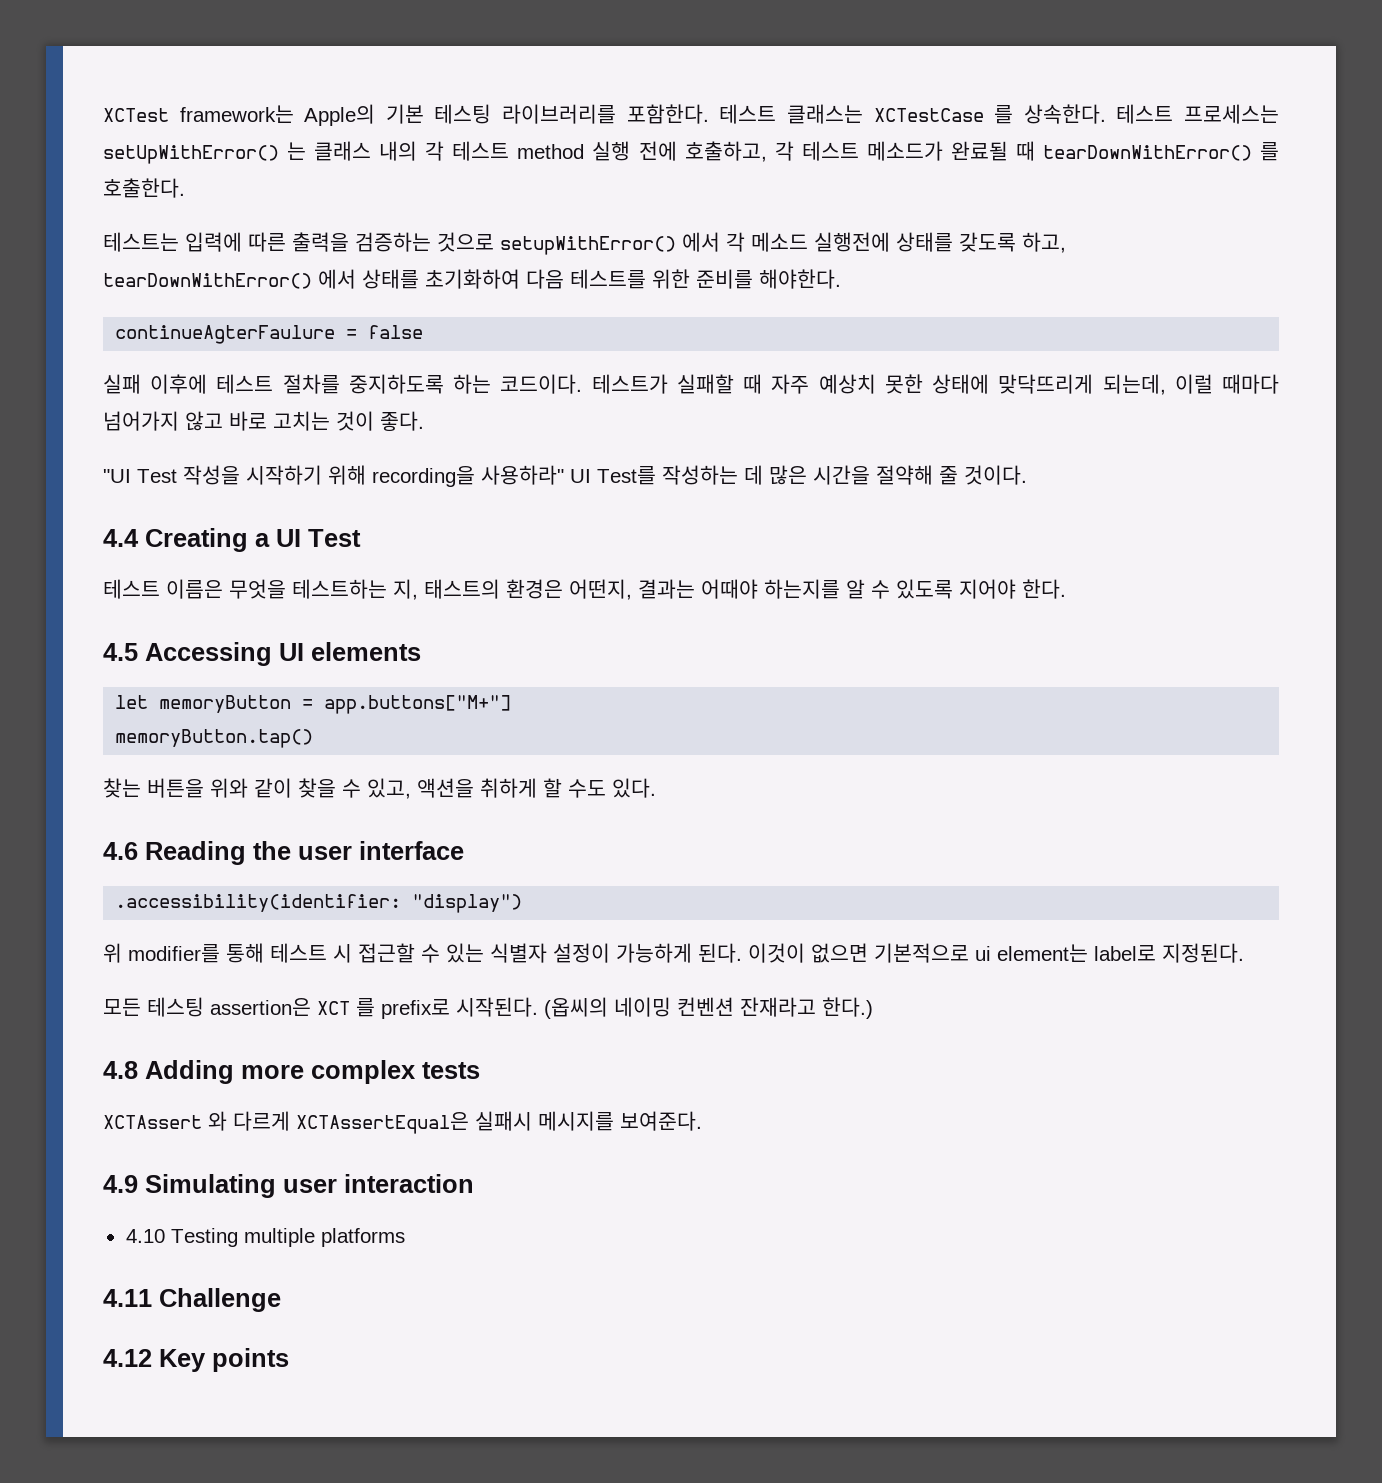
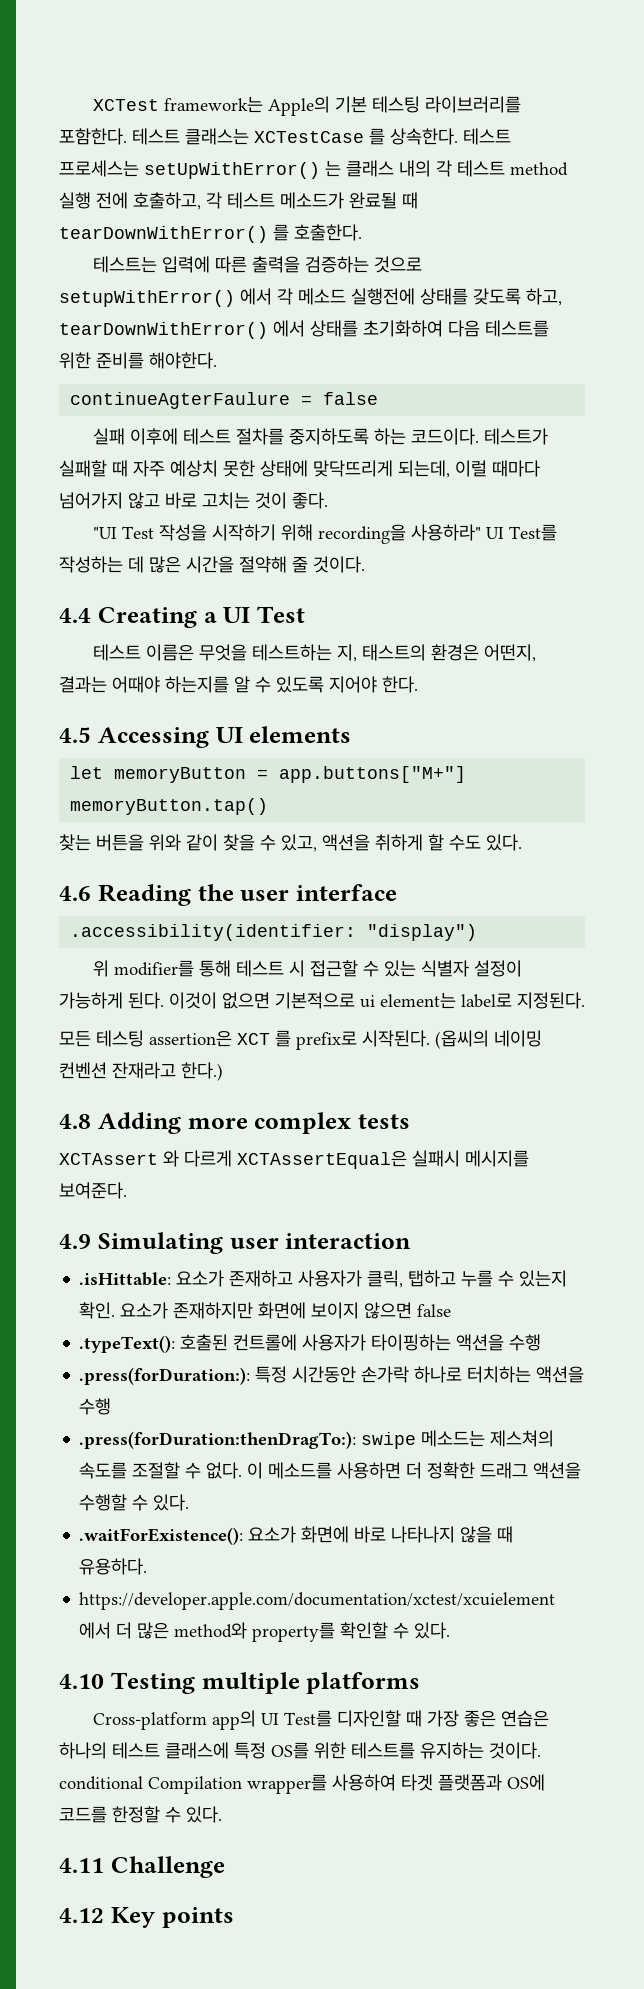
+ .isHittable: 요소가 존재하고 사용자가 클릭, 탭하고 누를 수 있는지 확인. 요소가 존재하지만 화면에 보이지 않으면 false
+ .typeText(): 호출된 컨트롤에 사용자가 타이핑하는 액션을 수행
+ .press(forDuration:): 특정 시간동안 손가락 하나로 터치하는 액션을 수행
+ .press(forDuration:thenDragTo:): swipe 메소드는 제스쳐의 속도를 조절할 수 없다. 이 메소드를 사용하면 더 정확한 드래그 액션을 수행할 수 있다.
+ .waitForExistence(): 요소가 화면에 바로 나타나지 않을 때 유용하다.
+ https://developer.apple.com/documentation/xctest/xcuielement 에서 더 많은 method와 property를 확인할 수 있다.
  4.10 Testing multiple platforms
+ Cross-platform app의 UI Test를 디자인할 때 가장 좋은 연습은 하나의 테스트 클래스에 특정 OS를 위한 테스트를 유지하는 것이다. conditional Compilation wrapper를 사용하여 타겟 플랫폼과 OS에 코드를 한정할 수 있다.

